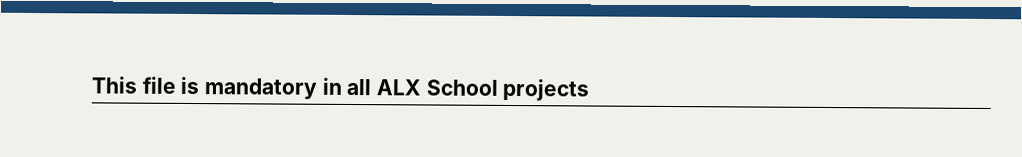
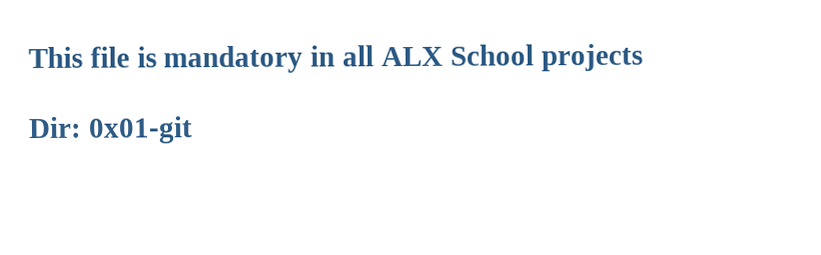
+ Dir: 0x01-git

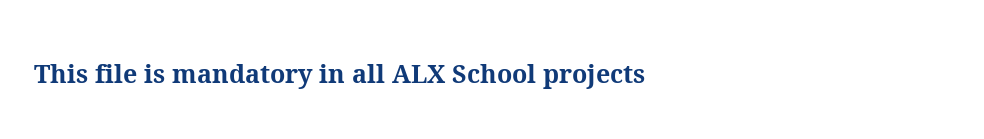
- Dir: 0x01-git

